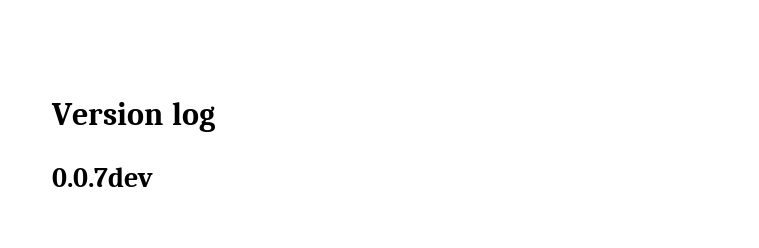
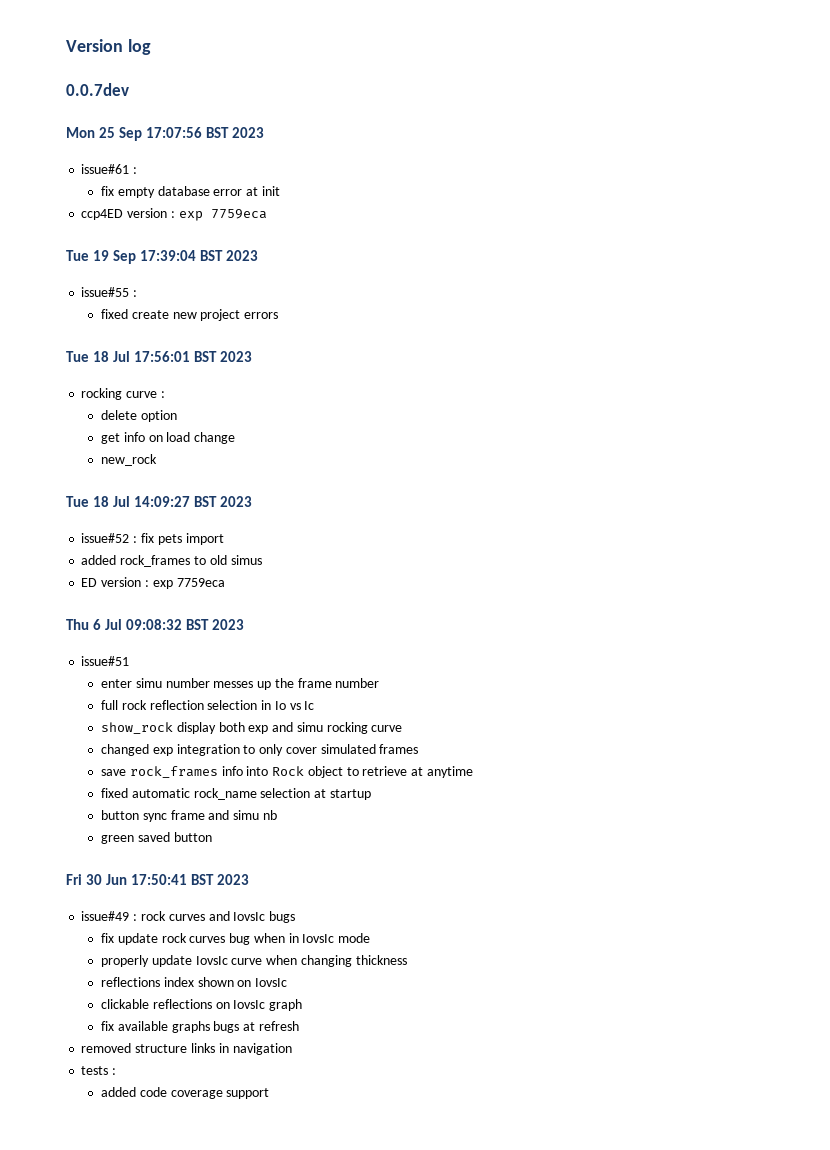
+ Mon 25 Sep 17:07:56 BST 2023
+ issue#61 :
+ fix empty database error at init
+ ccp4ED version : exp 7759eca
+ Tue 19 Sep 17:39:04 BST 2023
+ issue#55 :
+ fixed create new project errors
+ Tue 18 Jul 17:56:01 BST 2023
+ rocking curve :
+ delete option
+ get info on load change
+ new_rock
+ Tue 18 Jul 14:09:27 BST 2023
+ issue#52 : fix pets import
+ added rock_frames to old simus
+ ED version : exp 7759eca
+ Thu 6 Jul 09:08:32 BST 2023
+ issue#51
+ enter simu number messes up the frame number
+ full rock reflection selection in Io vs Ic
+ show_rock display both exp and simu rocking curve
+ changed exp integration to only cover simulated frames
+ save rock_frames info into Rock object to retrieve at anytime
+ fixed automatic rock_name selection at startup
+ button sync frame and simu nb
+ green saved button
+ Fri 30 Jun 17:50:41 BST 2023
+ issue#49 : rock curves and IovsIc bugs
+ fix update rock curves bug when in IovsIc mode
+ properly update IovsIc curve when changing thickness
+ reflections index shown on IovsIc
+ clickable reflections on IovsIc graph
+ fix available graphs bugs at refresh
+ removed structure links in navigation
+ tests :
+ added code coverage support

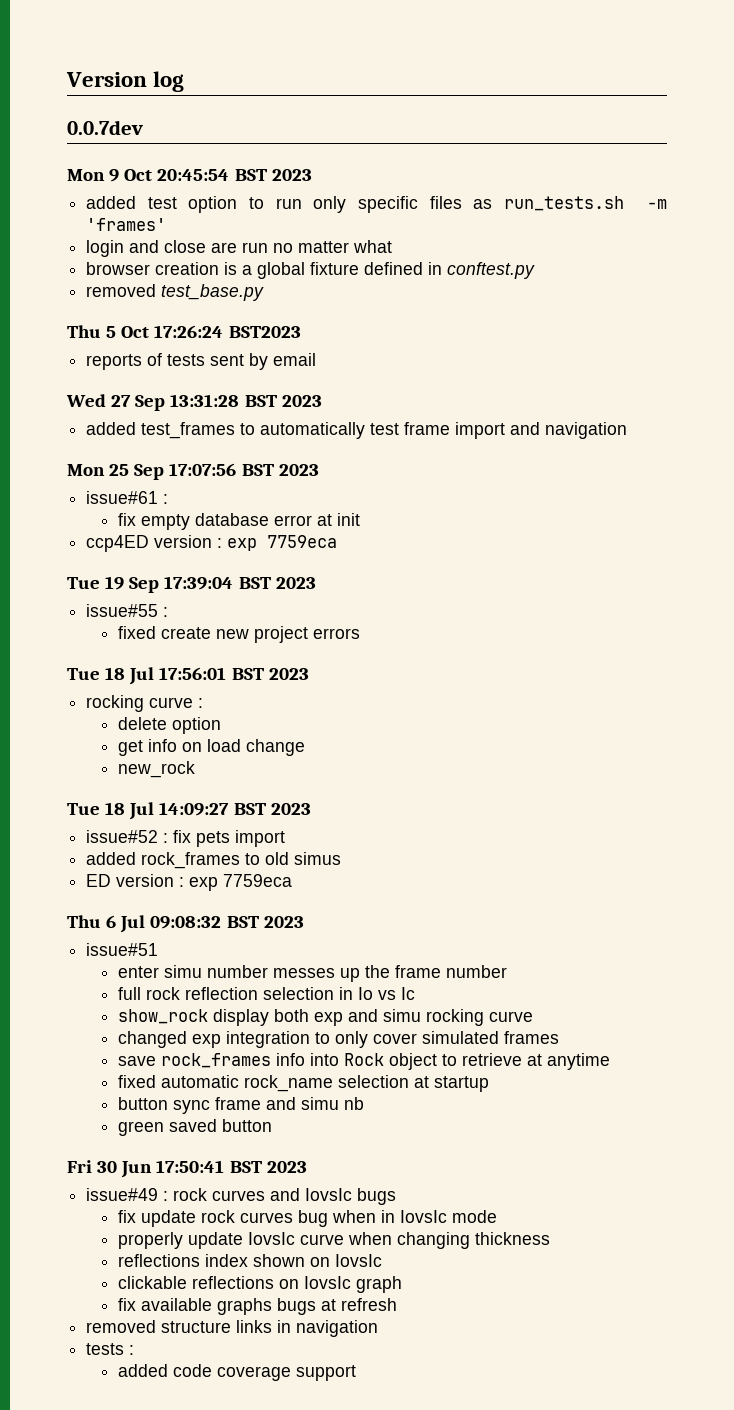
+ Mon 9 Oct 20:45:54 BST 2023
+ added test option to run only specific files as run_tests.sh -m 'frames'
+ login and close are run no matter what
+ browser creation is a global fixture defined in conftest.py
+ removed test_base.py
+ Thu 5 Oct 17:26:24 BST2023
+ reports of tests sent by email
+ Wed 27 Sep 13:31:28 BST 2023
+ added test_frames to automatically test frame import and navigation

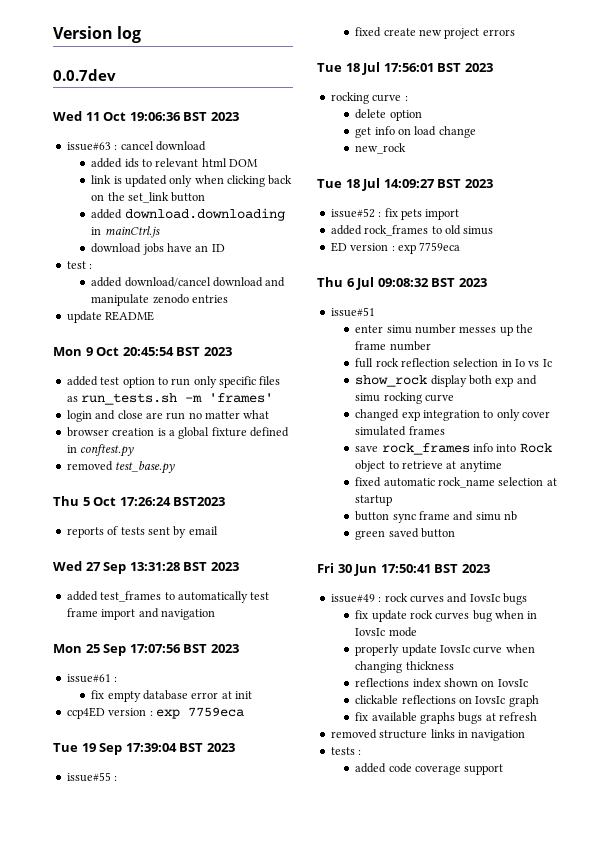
+ Wed 11 Oct 19:06:36 BST 2023
+ issue#63 : cancel download
+ added ids to relevant html DOM
+ link is updated only when clicking back on the set_link button
+ added download.downloading in mainCtrl.js
+ download jobs have an ID
+ test :
+ added download/cancel download and manipulate zenodo entries
+ update README

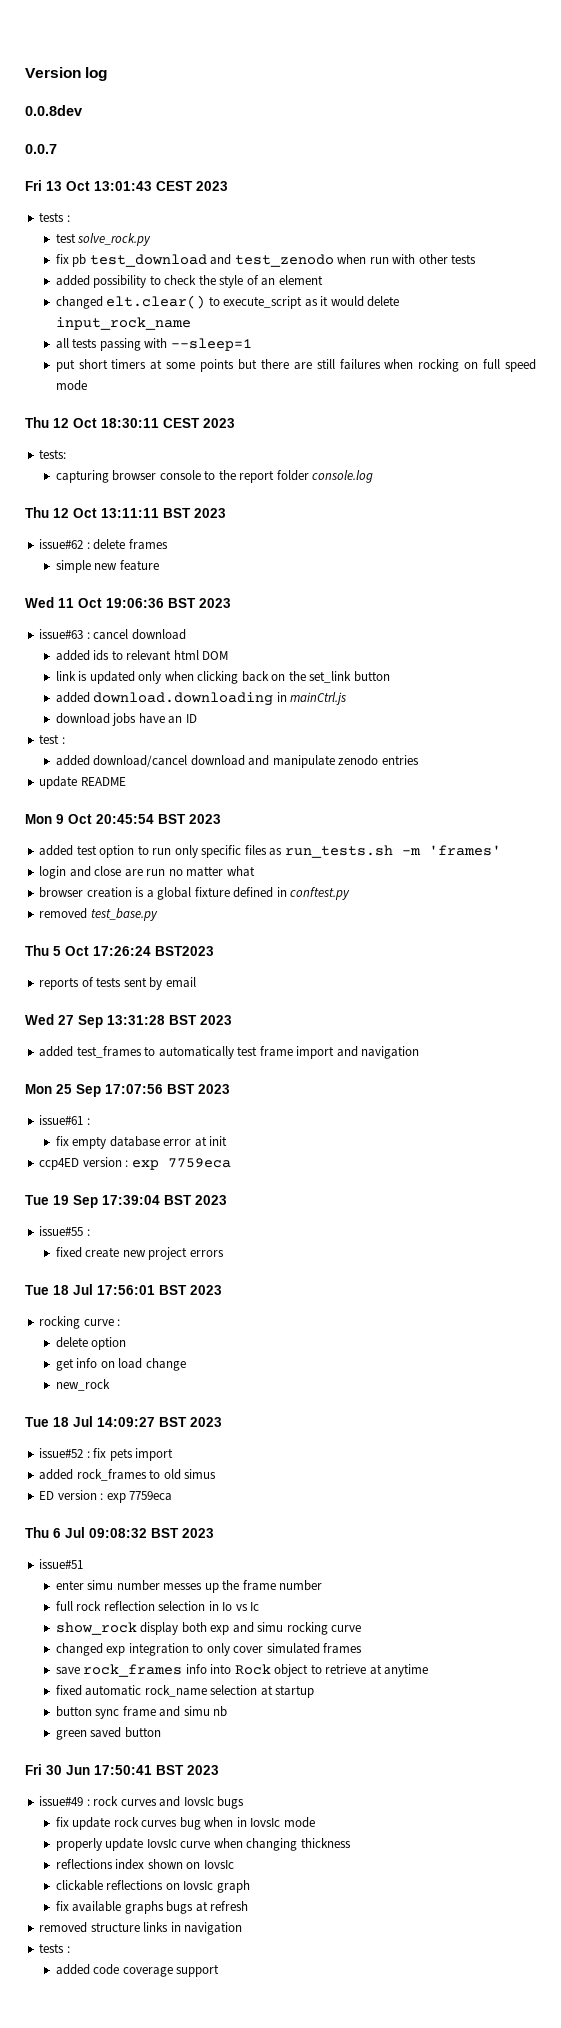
- 0.0.7dev
+ 0.0.8dev
+ 0.0.7
+ Fri 13 Oct 13:01:43 CEST 2023
+ tests :
+ test solve_rock.py
+ fix pb test_download and test_zenodo when run with other tests
+ added possibility to check the style of an element
+ changed elt.clear() to execute_script as it would delete input_rock_name
+ all tests passing with --sleep=1
+ put short timers at some points but there are still failures when rocking on full speed mode
+ Thu 12 Oct 18:30:11 CEST 2023
+ tests:
+ capturing browser console to the report folder console.log
+ Thu 12 Oct 13:11:11 BST 2023
+ issue#62 : delete frames
+ simple new feature

